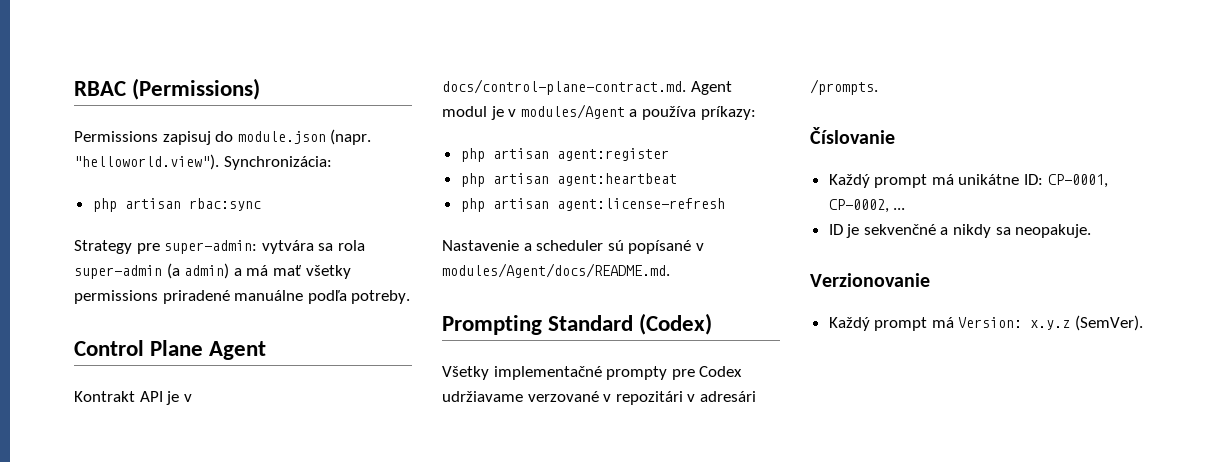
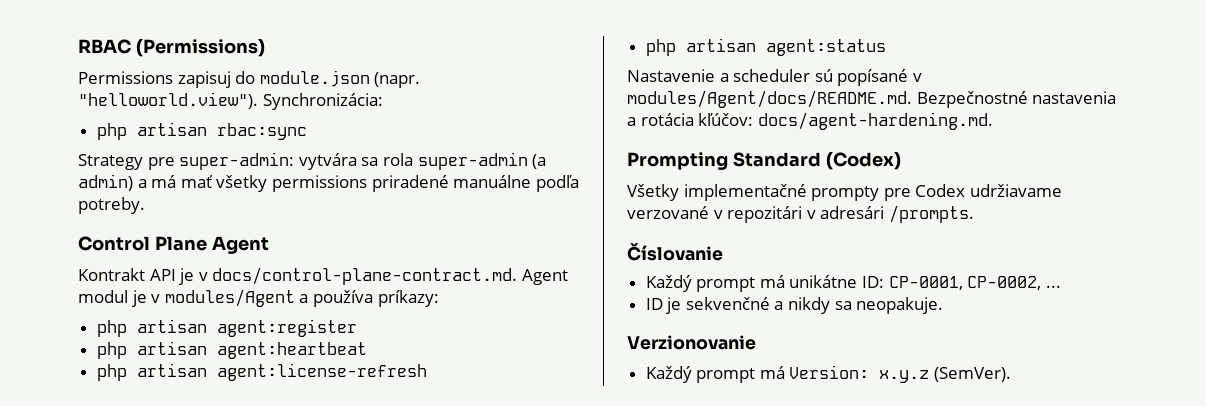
+ php artisan agent:status
- Nastavenie a scheduler sú popísané v modules/Agent/docs/README.md.
+ Nastavenie a scheduler sú popísané v modules/Agent/docs/README.md. Bezpečnostné nastavenia a rotácia kľúčov: docs/agent-hardening.md.

